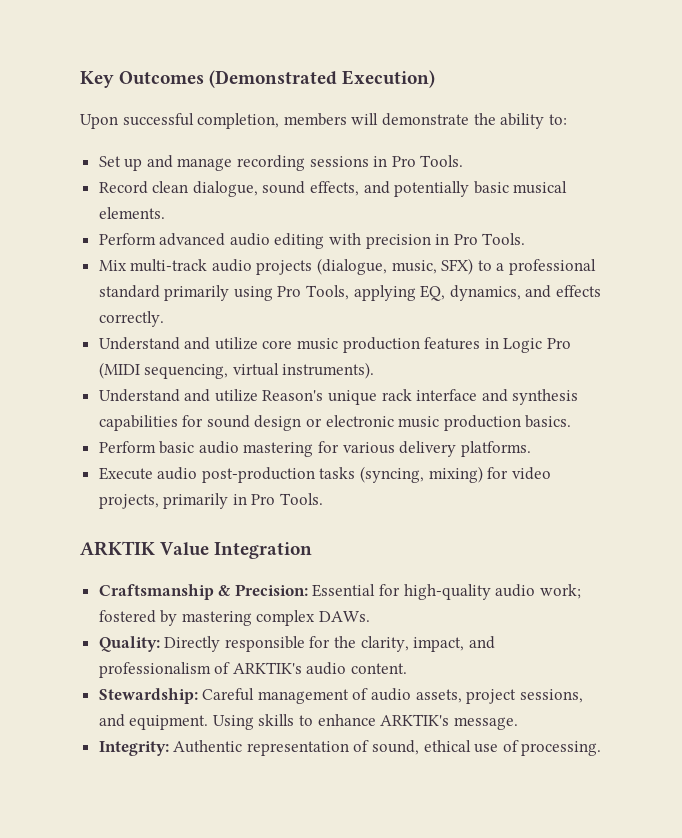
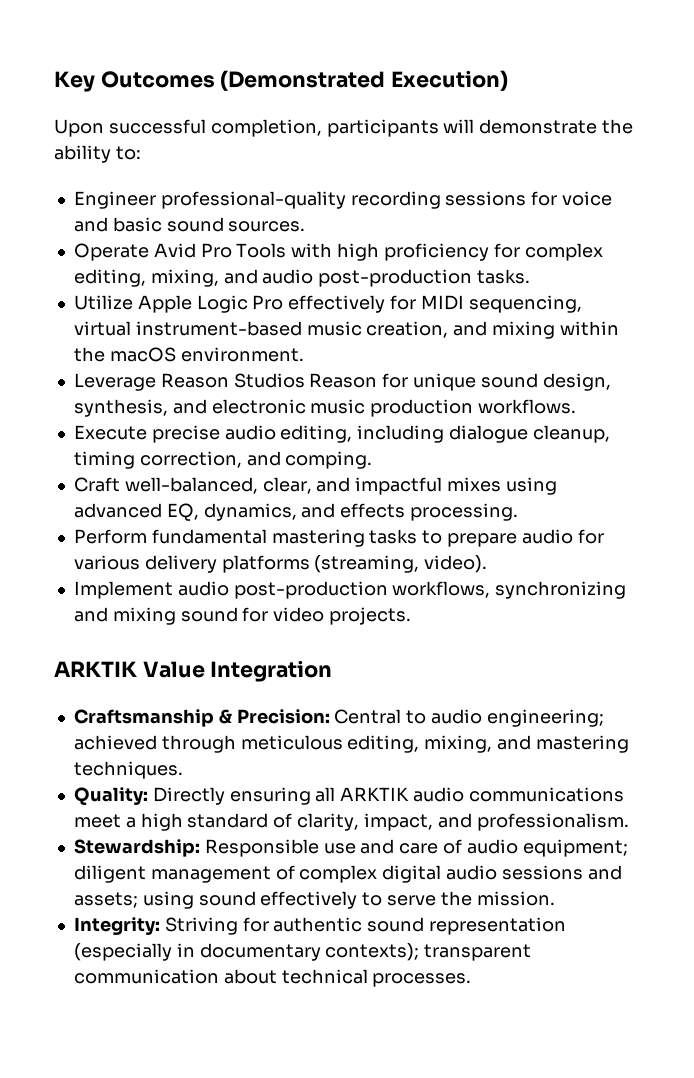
- Upon successful completion, members will demonstrate the ability to:
+ Upon successful completion, participants will demonstrate the ability to:
- Set up and manage recording sessions in Pro Tools.
- Record clean dialogue, sound effects, and potentially basic musical elements.
- Perform advanced audio editing with precision in Pro Tools.
- Mix multi-track audio projects (dialogue, music, SFX) to a professional standard primarily using Pro Tools, applying EQ, dynamics, and effects correctly.
- Understand and utilize core music production features in Logic Pro (MIDI sequencing, virtual instruments).
- Understand and utilize Reason's unique rack interface and synthesis capabilities for sound design or electronic music production basics.
- Perform basic audio mastering for various delivery platforms.
- Execute audio post-production tasks (syncing, mixing) for video projects, primarily in Pro Tools.
+ Engineer professional-quality recording sessions for voice and basic sound sources.
+ Operate Avid Pro Tools with high proficiency for complex editing, mixing, and audio post-production tasks.
+ Utilize Apple Logic Pro effectively for MIDI sequencing, virtual instrument-based music creation, and mixing within the macOS environment.
+ Leverage Reason Studios Reason for unique sound design, synthesis, and electronic music production workflows.
+ Execute precise audio editing, including dialogue cleanup, timing correction, and comping.
+ Craft well-balanced, clear, and impactful mixes using advanced EQ, dynamics, and effects processing.
+ Perform fundamental mastering tasks to prepare audio for various delivery platforms (streaming, video).
+ Implement audio post-production workflows, synchronizing and mixing sound for video projects.
- Craftsmanship & Precision: Essential for high-quality audio work; fostered by mastering complex DAWs.
- Quality: Directly responsible for the clarity, impact, and professionalism of ARKTIK's audio content.
- Stewardship: Careful management of audio assets, project sessions, and equipment. Using skills to enhance ARKTIK's message.
- Integrity: Authentic representation of sound, ethical use of processing.
+ Craftsmanship & Precision: Central to audio engineering; achieved through meticulous editing, mixing, and mastering techniques.
+ Quality: Directly ensuring all ARKTIK audio communications meet a high standard of clarity, impact, and professionalism.
+ Stewardship: Responsible use and care of audio equipment; diligent management of complex digital audio sessions and assets; using sound effectively to serve the mission.
+ Integrity: Striving for authentic sound representation (especially in documentary contexts); transparent communication about technical processes.

